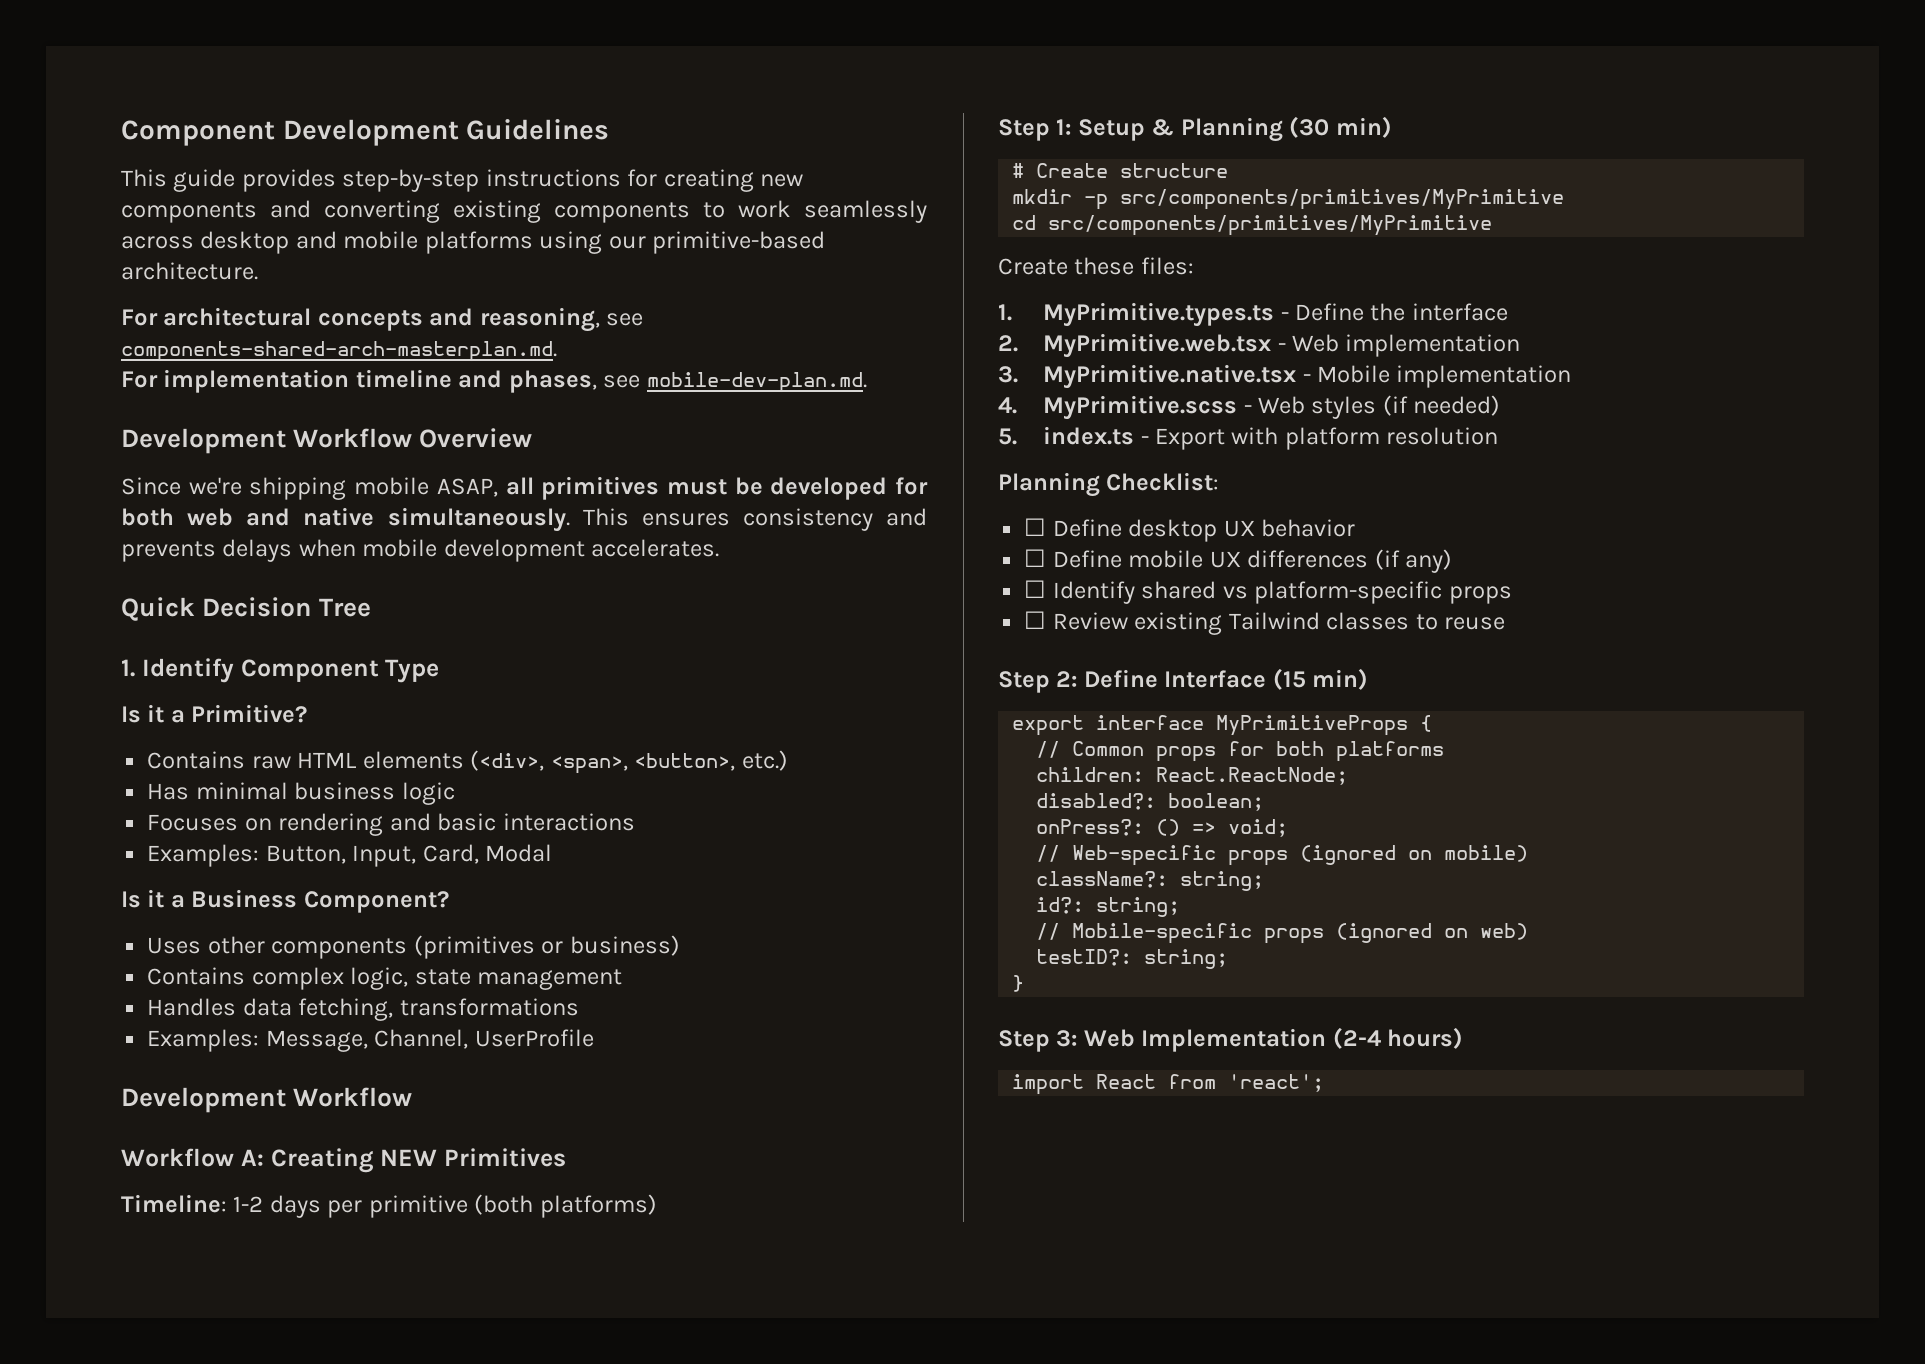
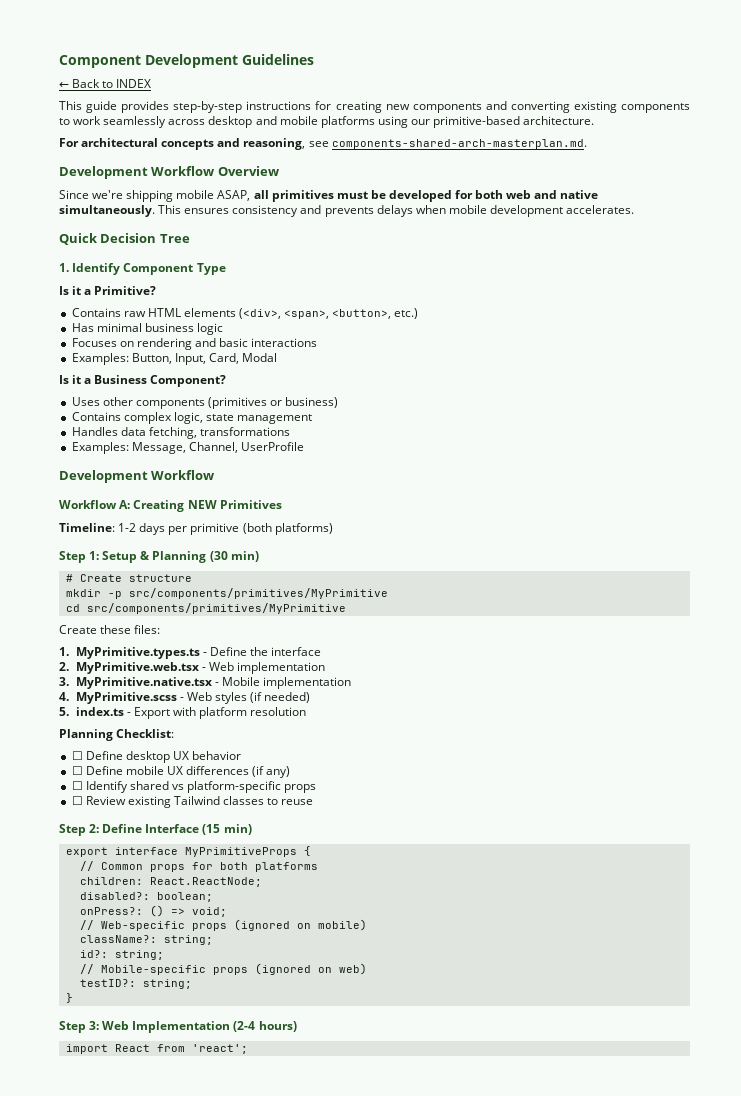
+ ← Back to INDEX
- For implementation timeline and phases, see mobile-dev-plan.md.

